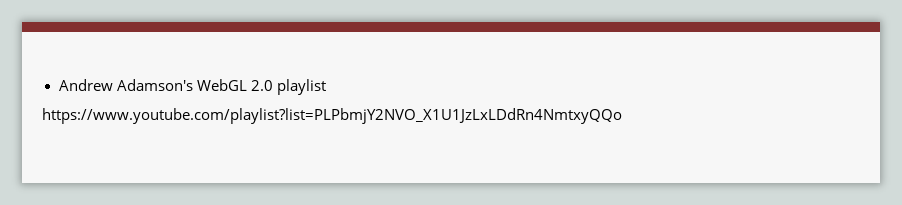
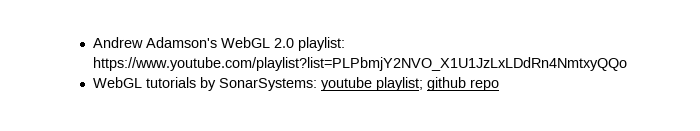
- Andrew Adamson's WebGL 2.0 playlist
- https://www.youtube.com/playlist?list=PLPbmjY2NVO_X1U1JzLxLDdRn4NmtxyQQo
+ Andrew Adamson's WebGL 2.0 playlist: https://www.youtube.com/playlist?list=PLPbmjY2NVO_X1U1JzLxLDdRn4NmtxyQQo
+ WebGL tutorials by SonarSystems: youtube playlist; github repo

